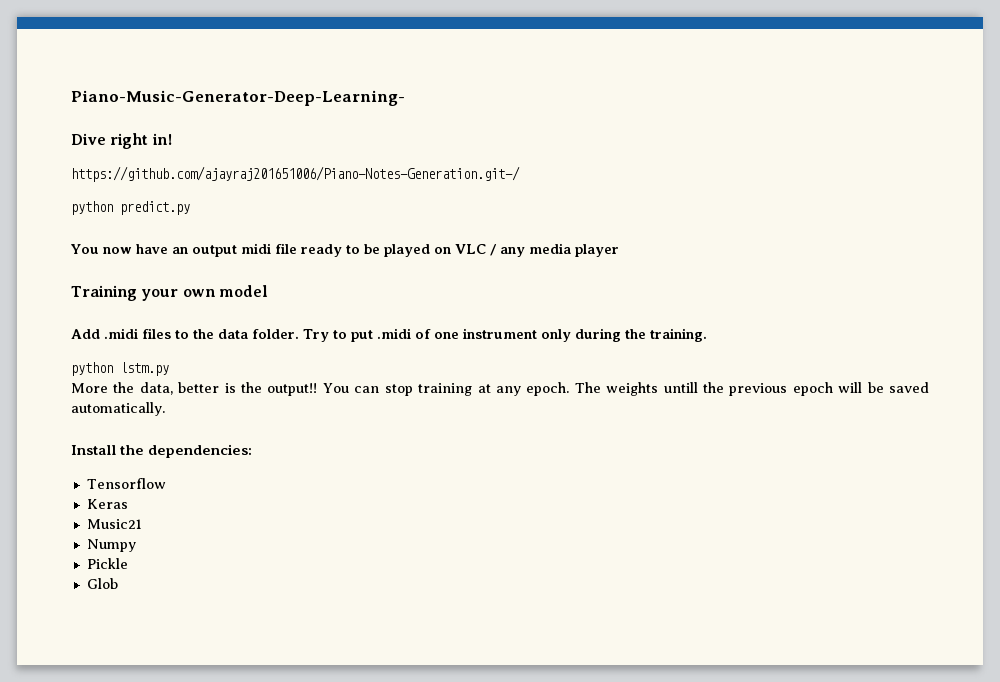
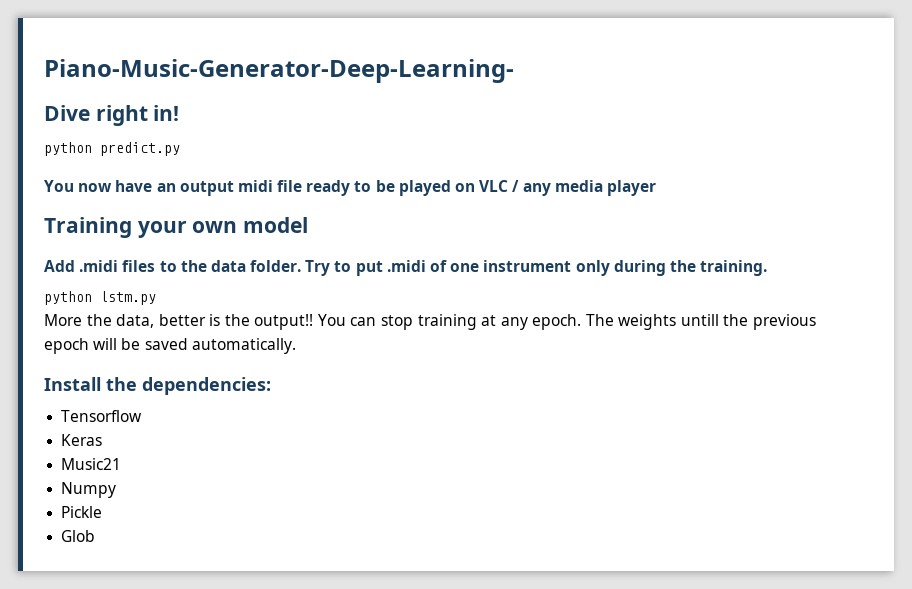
- https://github.com/ajayraj201651006/Piano-Notes-Generation.git-/

